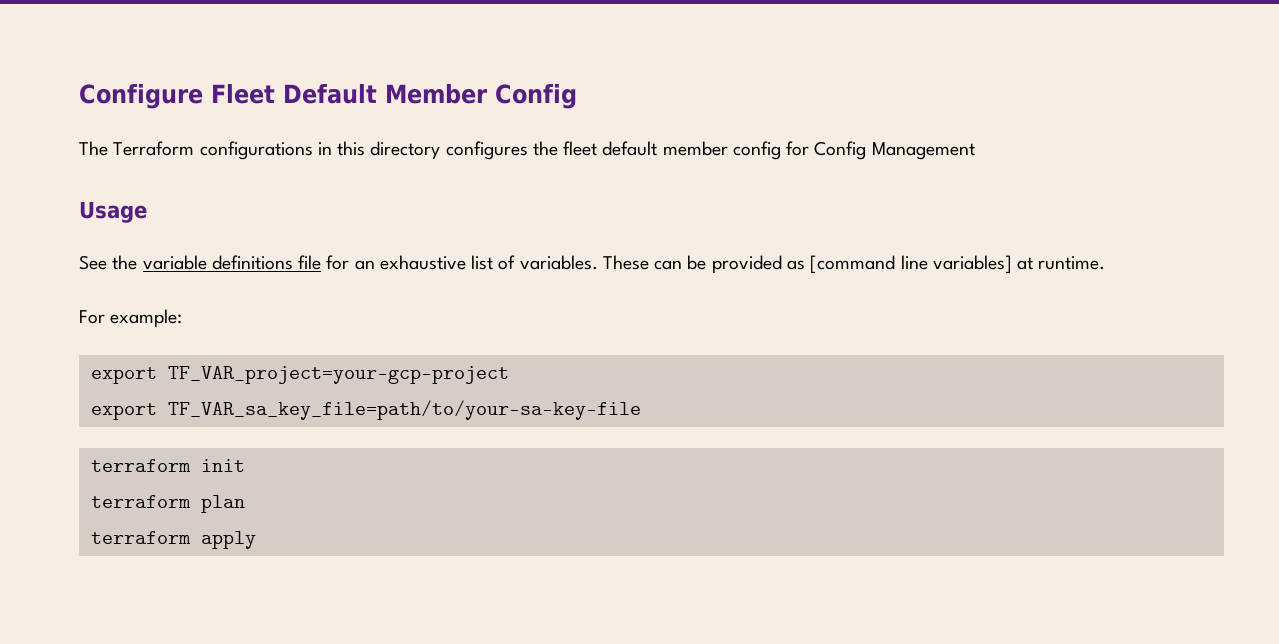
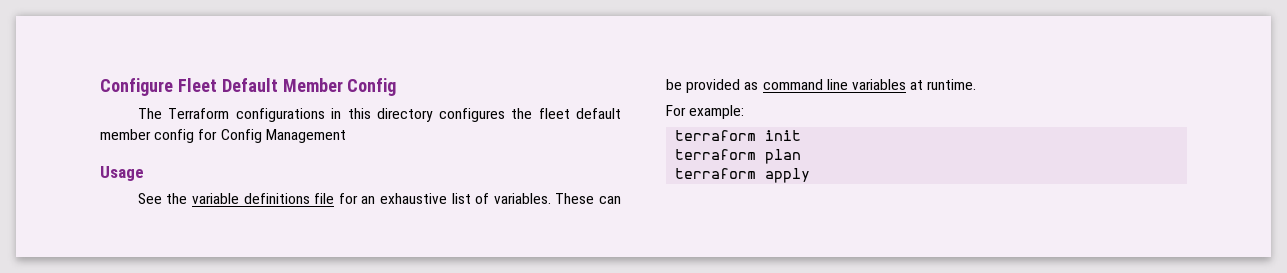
- These can be provided as [command line variables] at runtime.
+ These can be provided as command line variables at runtime.
- export TF_VAR_project=your-gcp-project
- export TF_VAR_sa_key_file=path/to/your-sa-key-file

